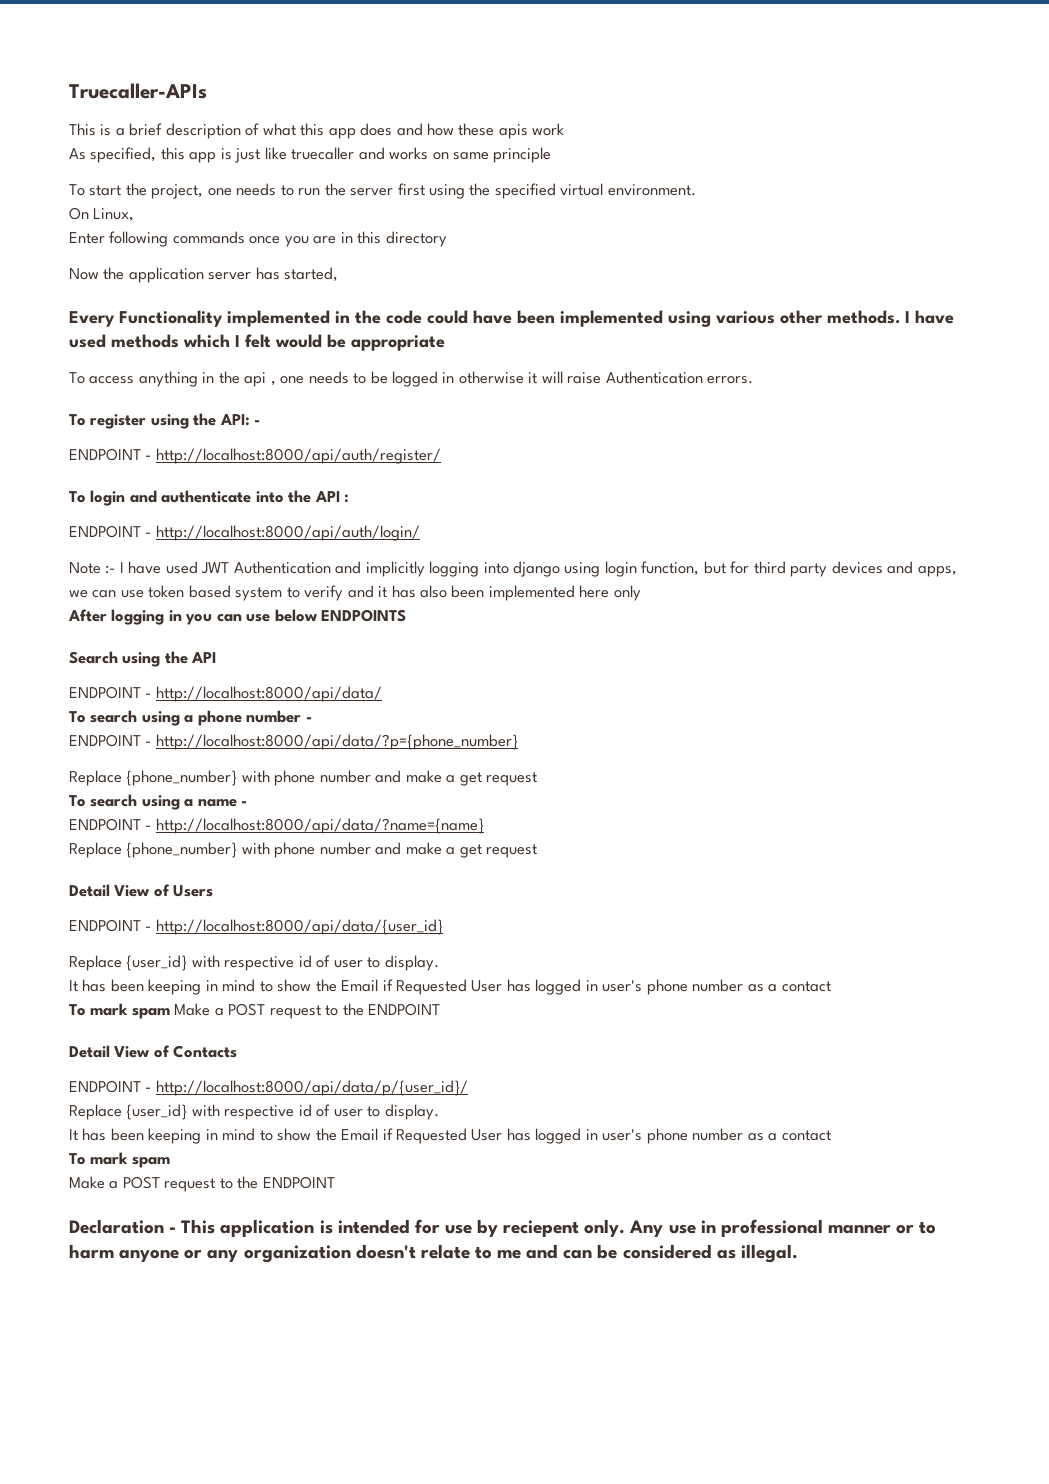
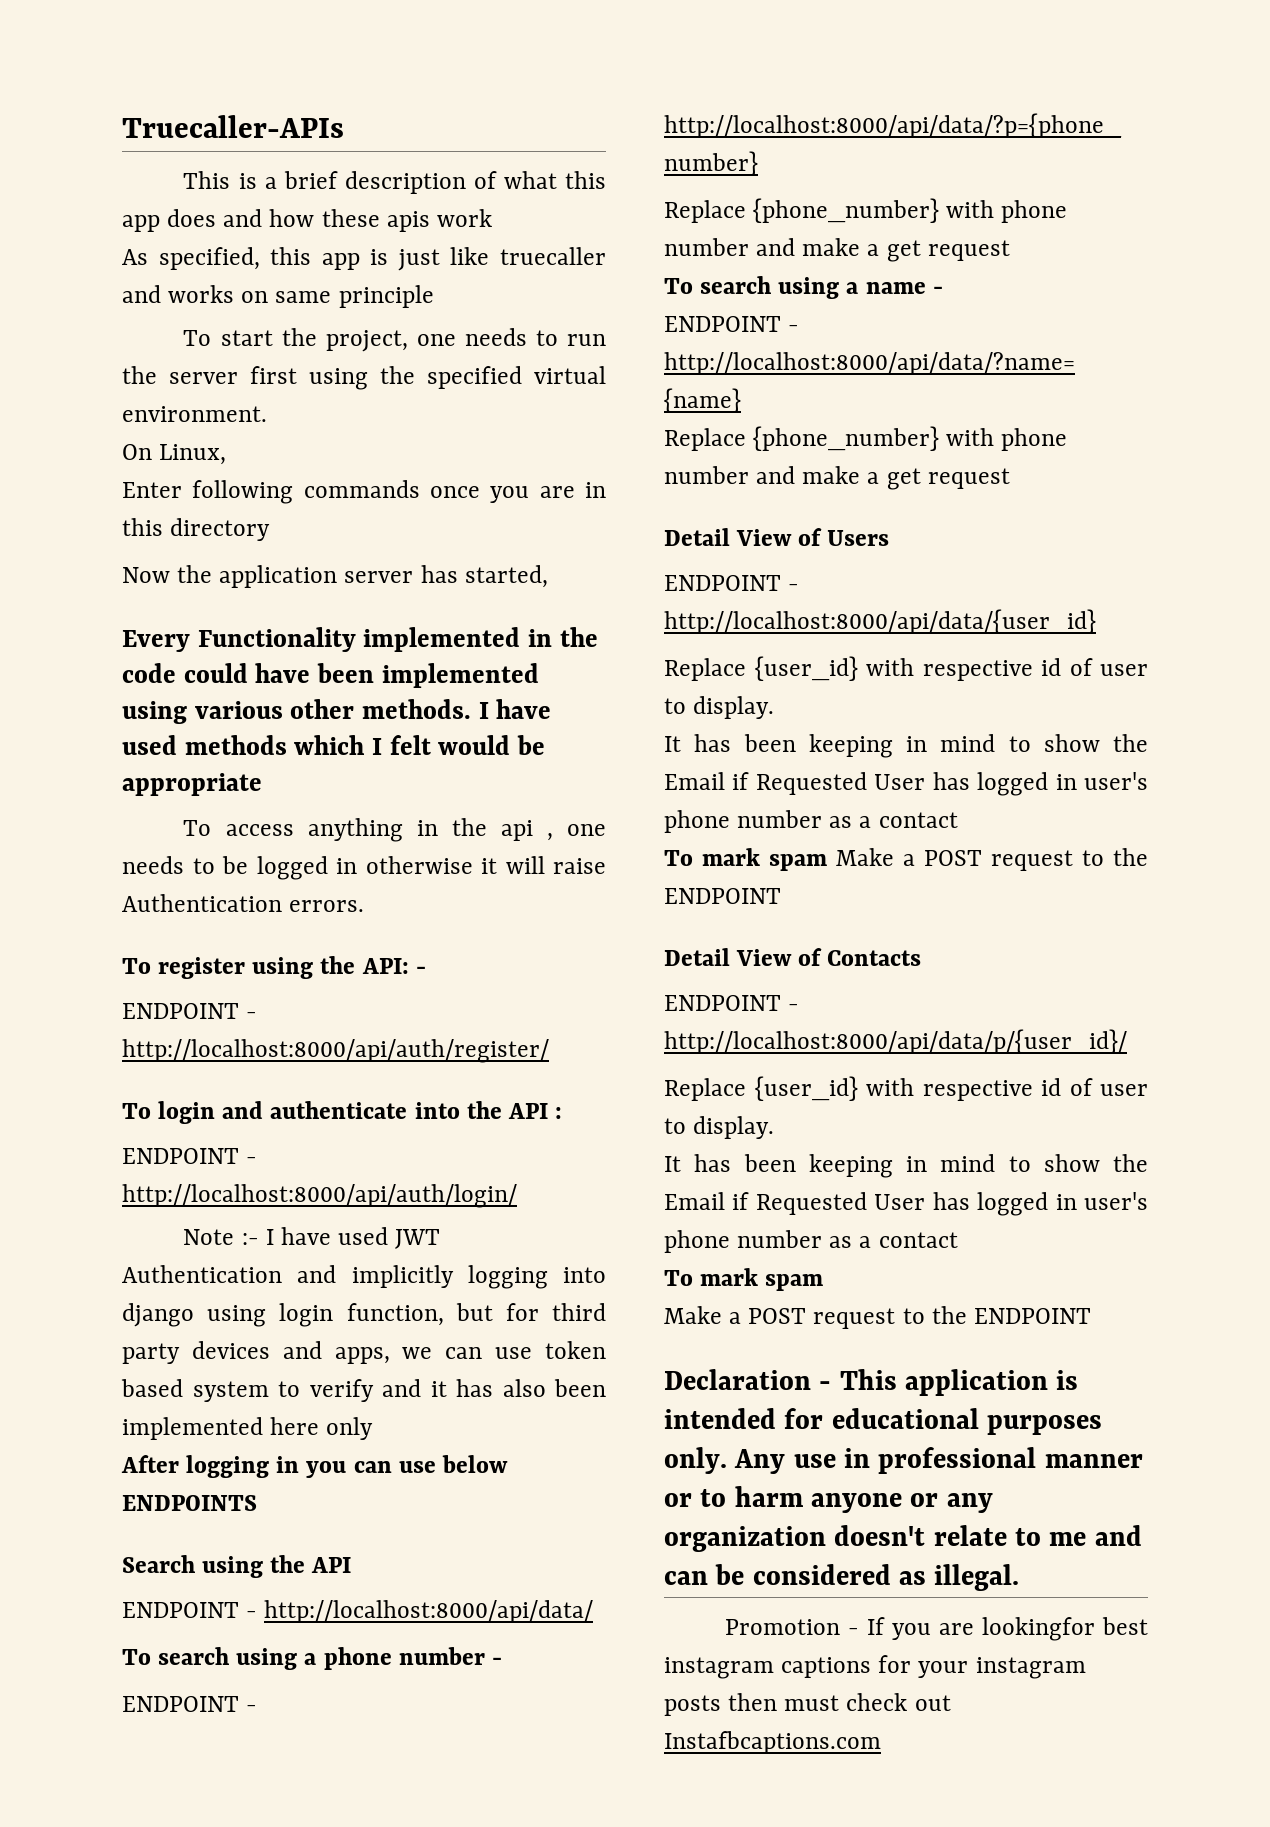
- Declaration - This application is intended for use by reciepent only.
+ Declaration - This application is intended for educational purposes only.
+ Promotion - If you are lookingfor best instagram captions for your instagram posts then must check out Instafbcaptions.com

